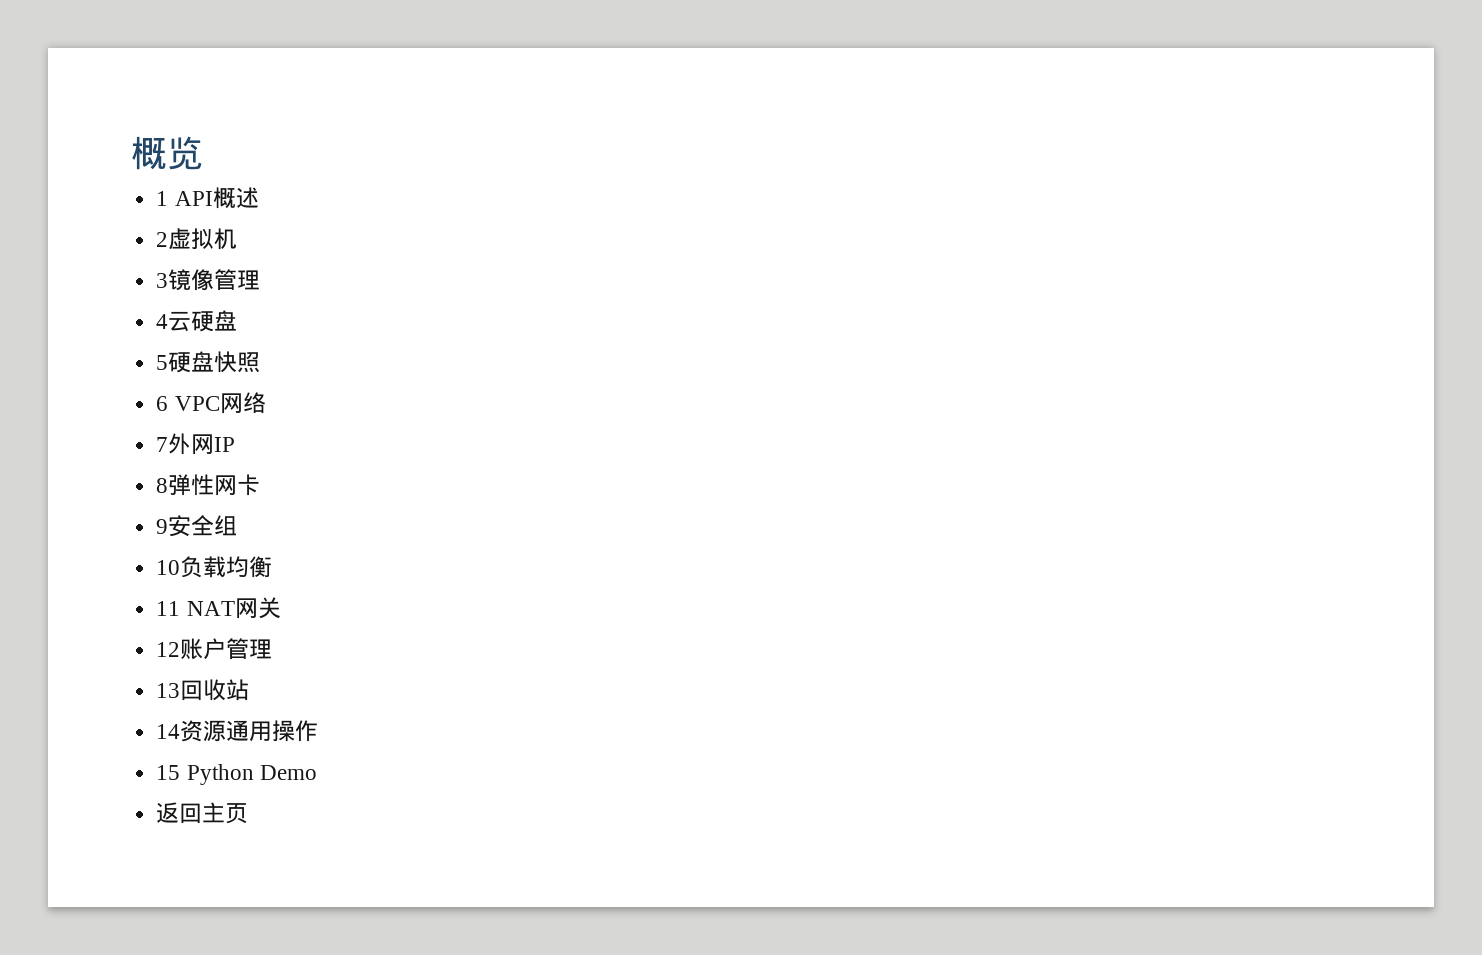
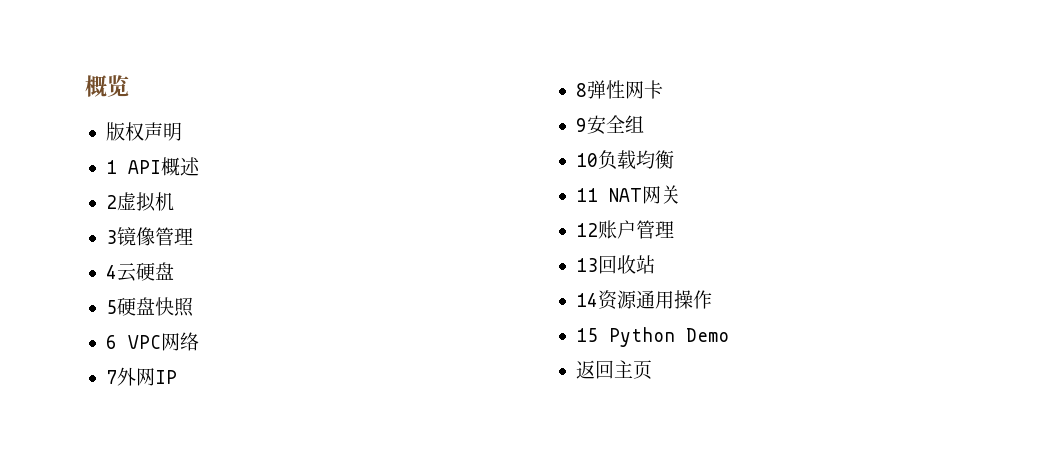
+ 版权声明

